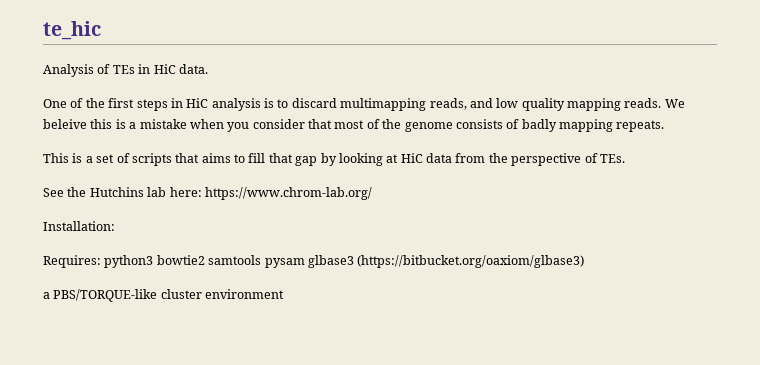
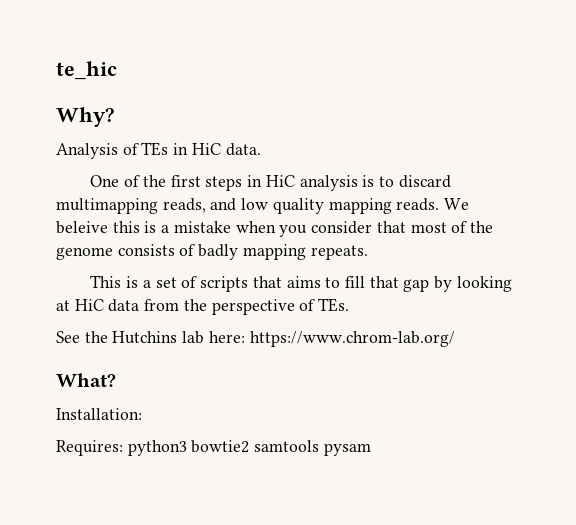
+ Why?
+ What?
- Requires: python3 bowtie2 samtools pysam glbase3 (https://bitbucket.org/oaxiom/glbase3)
- a PBS/TORQUE-like cluster environment
+ Requires: python3 bowtie2 samtools pysam

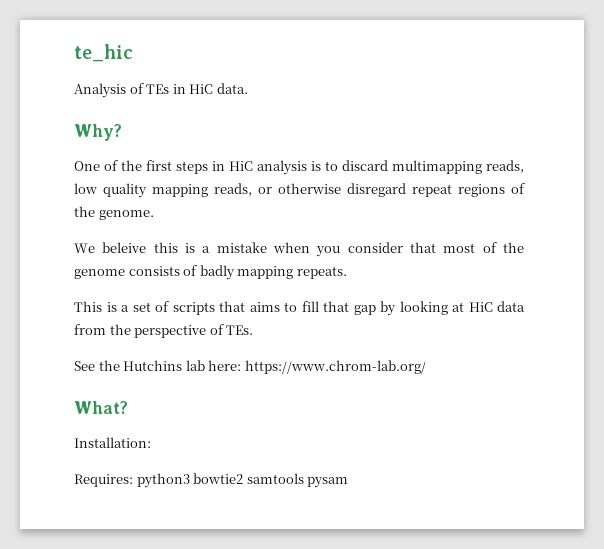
- Why?
+ Why?
- One of the first steps in HiC analysis is to discard multimapping reads, and low quality mapping reads. We beleive this is a mistake when you consider that most of the genome consists of badly mapping repeats.
+ One of the first steps in HiC analysis is to discard multimapping reads, low quality mapping reads, or otherwise disregard repeat regions of the genome.
+ We beleive this is a mistake when you consider that most of the genome consists of badly mapping repeats.

